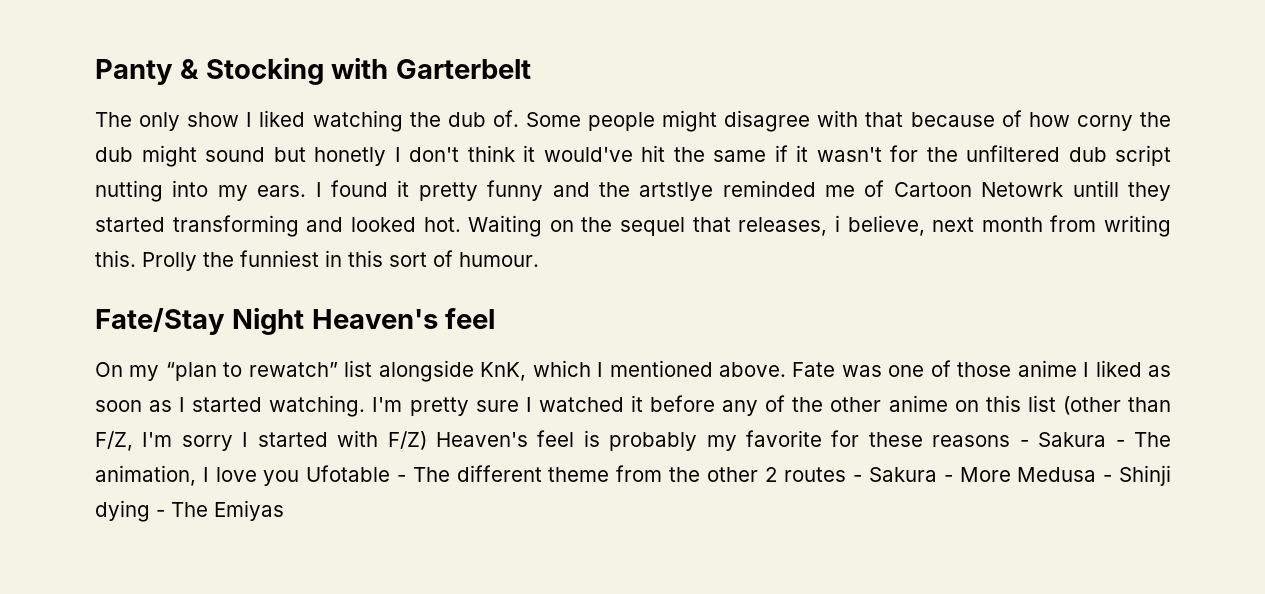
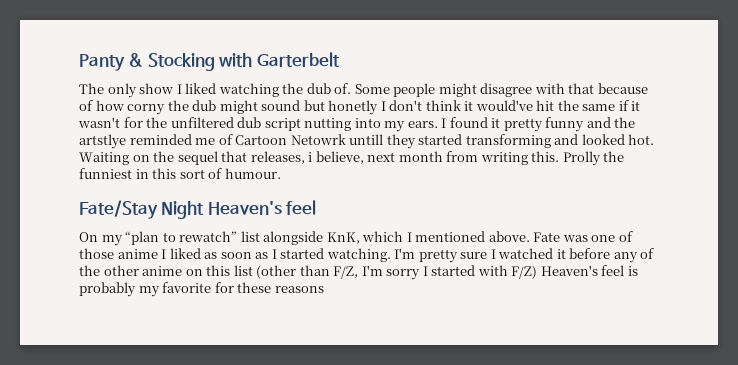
- I'm pretty sure I watched it before any of the other anime on this list (other than F/Z, I'm sorry I started with F/Z) Heaven's feel is probably my favorite for these reasons - Sakura - The animation, I love you Ufotable - The different theme from the other 2 routes - Sakura - More Medusa - Shinji dying - The Emiyas
+ I'm pretty sure I watched it before any of the other anime on this list (other than F/Z, I'm sorry I started with F/Z) Heaven's feel is probably my favorite for these reasons

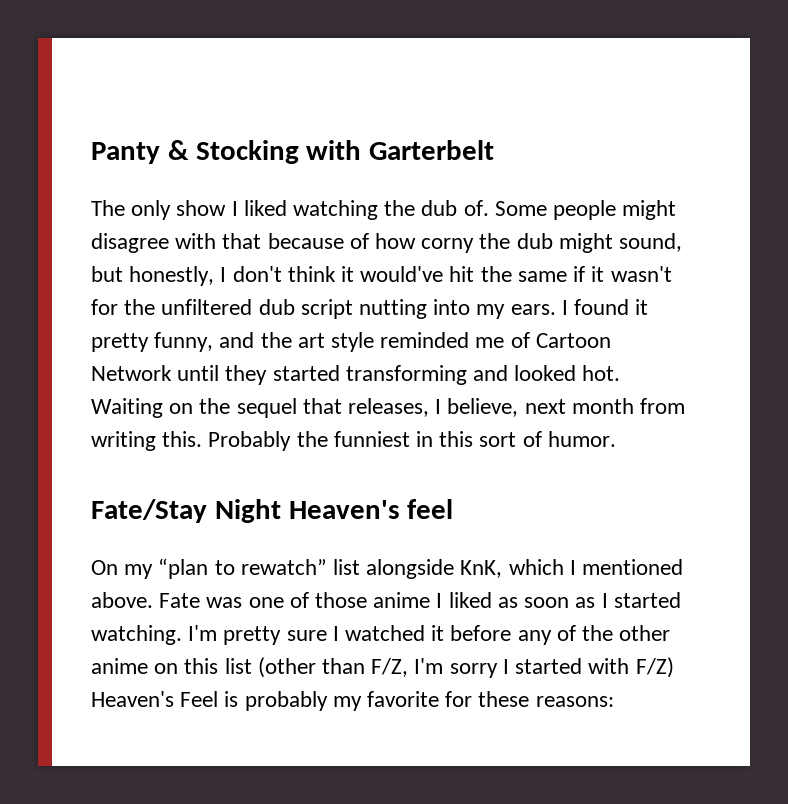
- Some people might disagree with that because of how corny the dub might sound but honetly I don't think it would've hit the same if it wasn't for the unfiltered dub script nutting into my ears.
+ Some people might disagree with that because of how corny the dub might sound, but honestly, I don't think it would've hit the same if it wasn't for the unfiltered dub script nutting into my ears.
- I found it pretty funny and the artstlye reminded me of Cartoon Netowrk untill they started transforming and looked hot.
+ I found it pretty funny, and the art style reminded me of Cartoon Network until they started transforming and looked hot.
- Waiting on the sequel that releases, i believe, next month from writing this.
+ Waiting on the sequel that releases, I believe, next month from writing this.
- Prolly the funniest in this sort of humour.
+ Probably the funniest in this sort of humor.
- I'm pretty sure I watched it before any of the other anime on this list (other than F/Z, I'm sorry I started with F/Z) Heaven's feel is probably my favorite for these reasons
+ I'm pretty sure I watched it before any of the other anime on this list (other than F/Z, I'm sorry I started with F/Z) Heaven's Feel is probably my favorite for these reasons:

